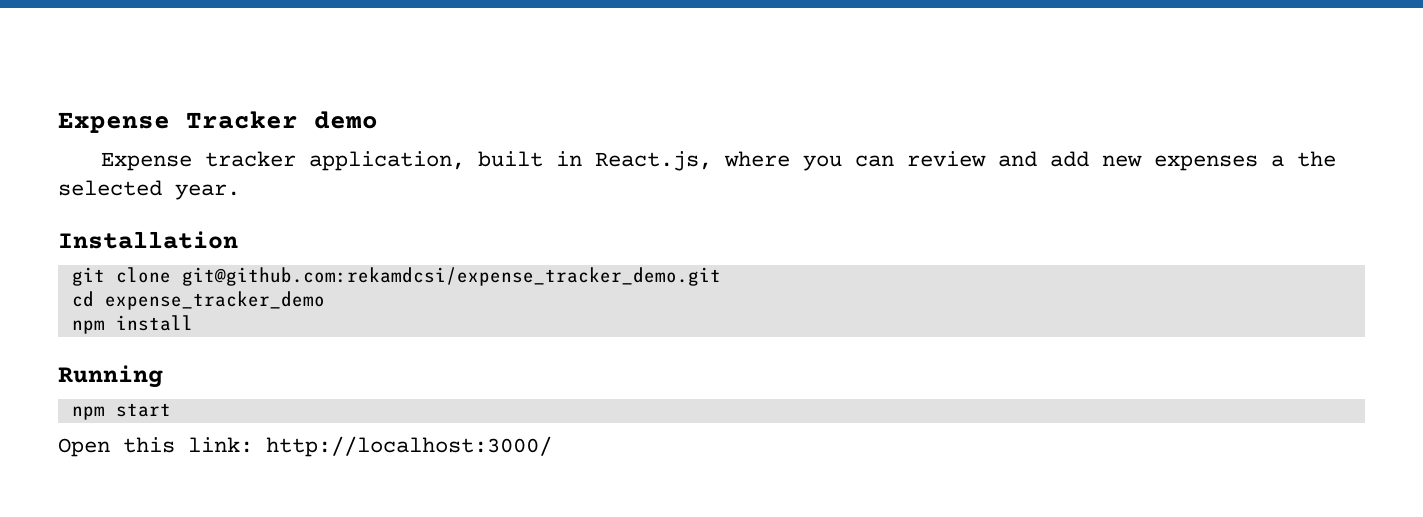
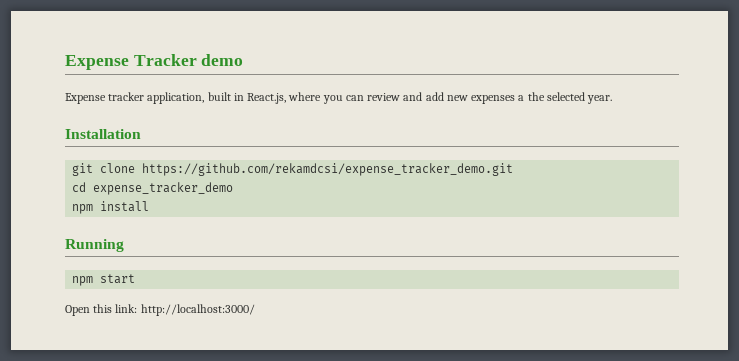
- git clone git@github.com:rekamdcsi/expense_tracker_demo.git
+ git clone https://github.com/rekamdcsi/expense_tracker_demo.git

